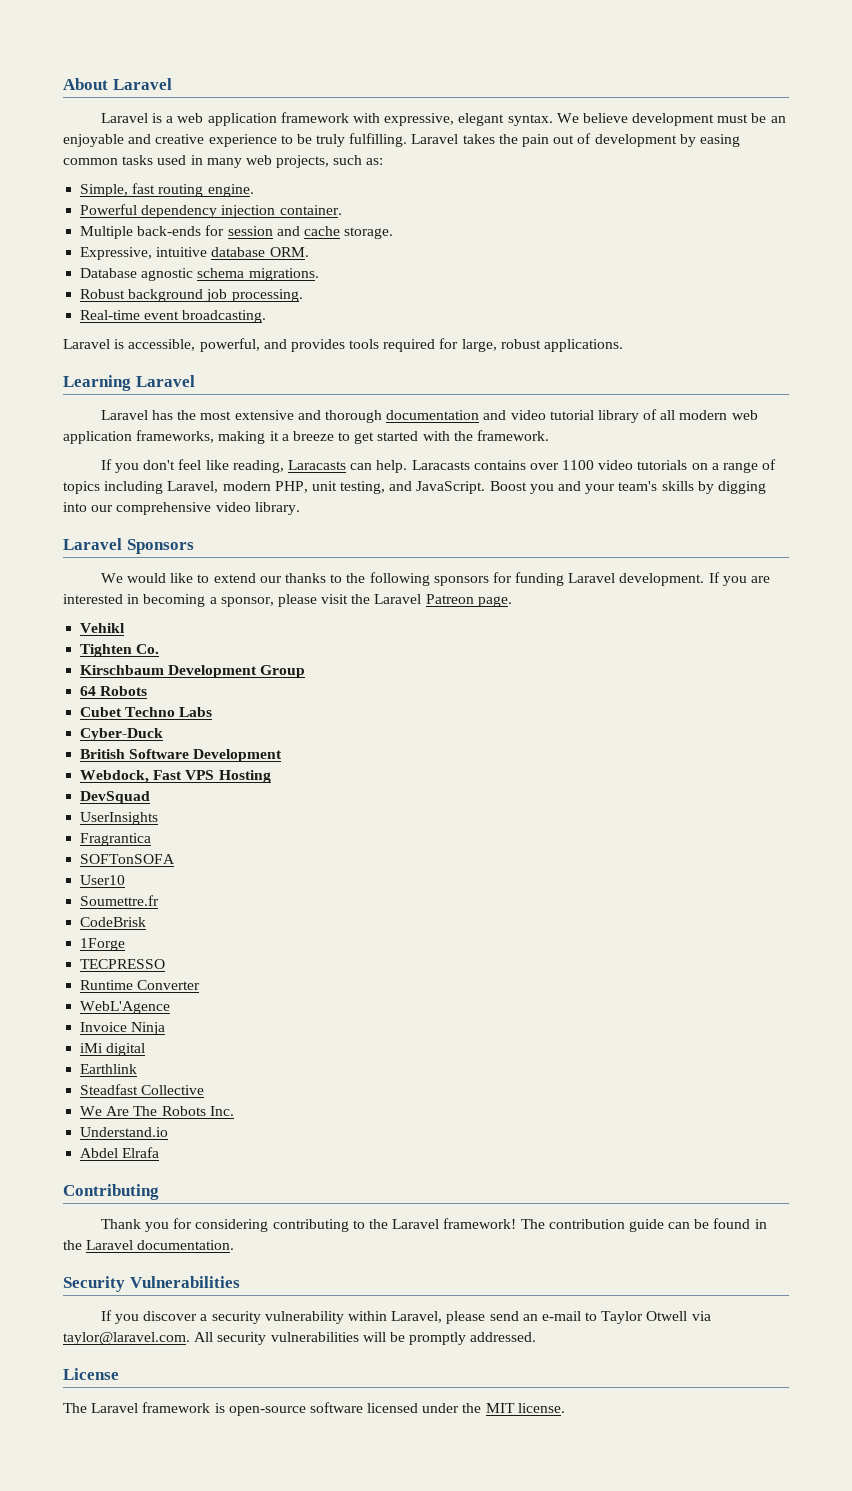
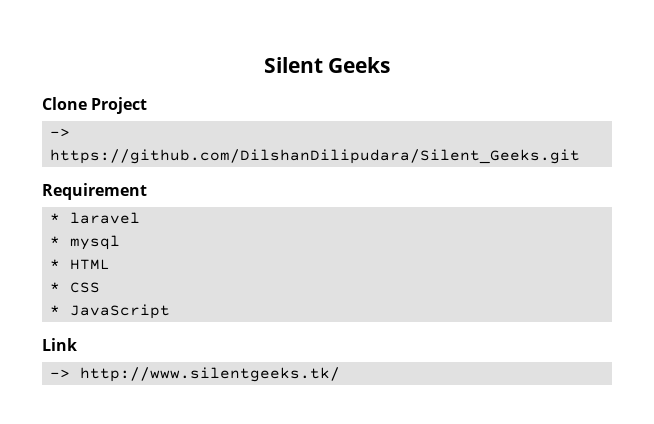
- About Laravel
- Laravel is a web application framework with expressive, elegant syntax. We believe development must be an enjoyable and creative experience to be truly fulfilling. Laravel takes the pain out of development by easing common tasks used in many web projects, such as:
- Simple, fast routing engine.
- Powerful dependency injection container.
- Multiple back-ends for session and cache storage.
- Expressive, intuitive database ORM.
- Database agnostic schema migrations.
- Robust background job processing.
- Real-time event broadcasting.
- Laravel is accessible, powerful, and provides tools required for large, robust applications.
- Learning Laravel
- Laravel has the most extensive and thorough documentation and video tutorial library of all modern web application frameworks, making it a breeze to get started with the framework.
- If you don't feel like reading, Laracasts can help. Laracasts contains over 1100 video tutorials on a range of topics including Laravel, modern PHP, unit testing, and JavaScript. Boost you and your team's skills by digging into our comprehensive video library.
- Laravel Sponsors
- We would like to extend our thanks to the following sponsors for funding Laravel development. If you are interested in becoming a sponsor, please visit the Laravel Patreon page.
- Vehikl
- Tighten Co.
- Kirschbaum Development Group
- 64 Robots
- Cubet Techno Labs
- Cyber-Duck
- British Software Development
- Webdock, Fast VPS Hosting
- DevSquad
- UserInsights
- Fragrantica
- SOFTonSOFA
- User10
- Soumettre.fr
- CodeBrisk
- 1Forge
- TECPRESSO
- Runtime Converter
- WebL'Agence
- Invoice Ninja
- iMi digital
- Earthlink
- Steadfast Collective
- We Are The Robots Inc.
- Understand.io
- Abdel Elrafa
- Contributing
- Thank you for considering contributing to the Laravel framework! The contribution guide can be found in the Laravel documentation.
- Security Vulnerabilities
- If you discover a security vulnerability within Laravel, please send an e-mail to Taylor Otwell via taylor@laravel.com. All security vulnerabilities will be promptly addressed.
- License
- The Laravel framework is open-source software licensed under the MIT license.
+ Silent Geeks
+ Clone Project
+ -> https://github.com/DilshanDilipudara/Silent_Geeks.git
+ Requirement
+ * laravel
+ * mysql
+ * HTML
+ * CSS
+ * JavaScript
+ Link
+ -> http://www.silentgeeks.tk/

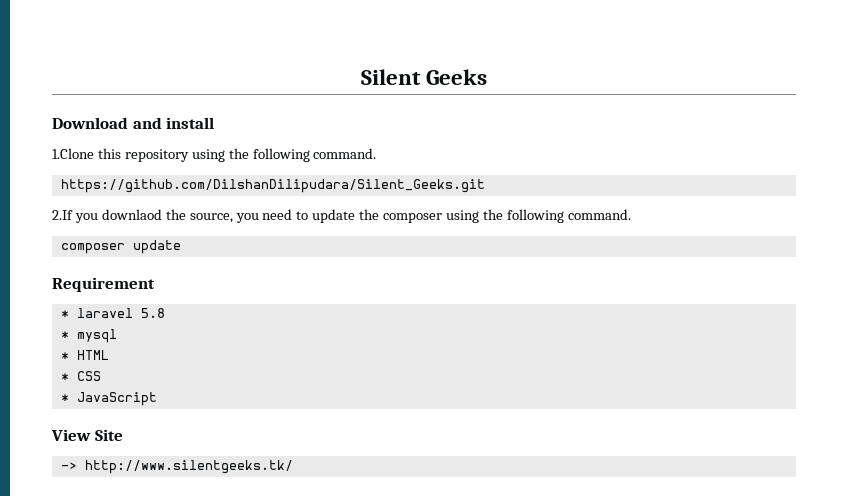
- Clone Project
- -> https://github.com/DilshanDilipudara/Silent_Geeks.git
+ Download and install
+ 1.Clone this repository using the following command.
+ https://github.com/DilshanDilipudara/Silent_Geeks.git
+ 2.If you downlaod the source, you need to update the composer using the following command.
+ composer update
- * laravel
+ * laravel 5.8
- Link
+ View Site

